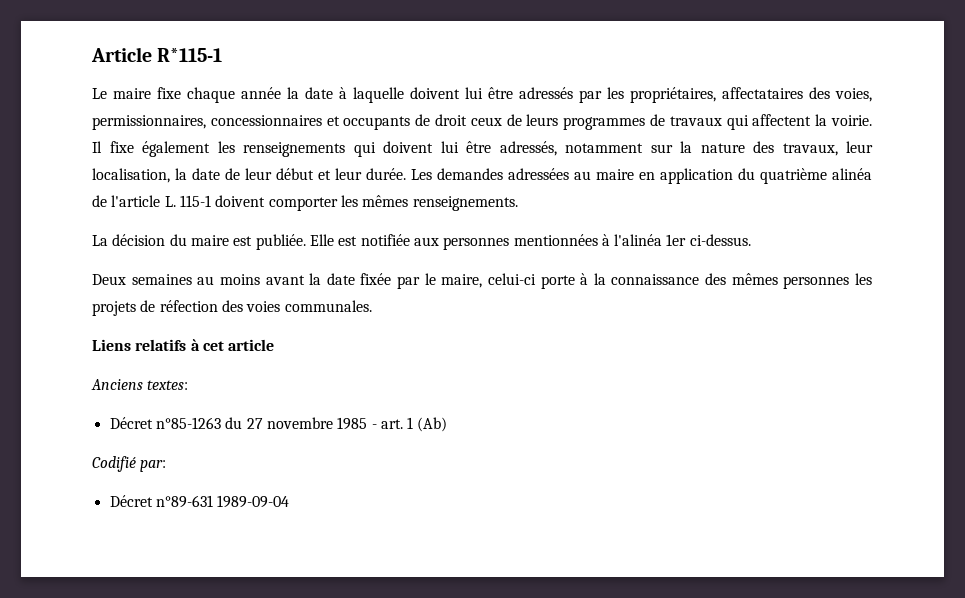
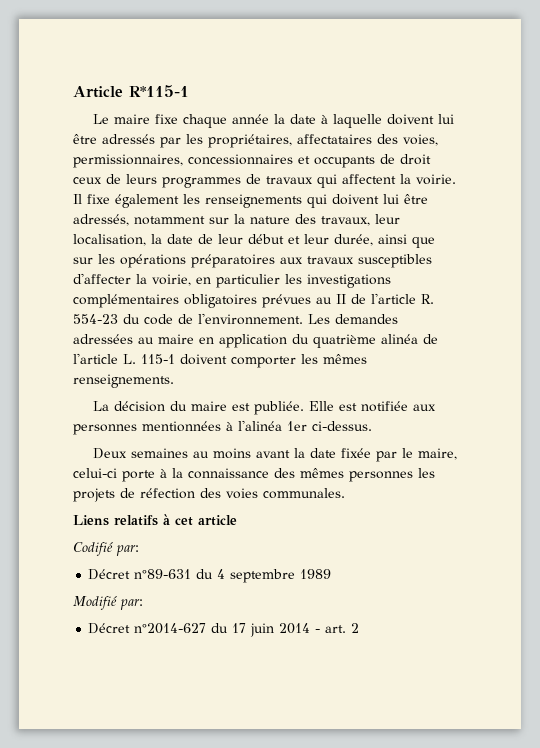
- Il fixe également les renseignements qui doivent lui être adressés, notamment sur la nature des travaux, leur localisation, la date de leur début et leur durée.
+ Il fixe également les renseignements qui doivent lui être adressés, notamment sur la nature des travaux, leur localisation, la date de leur début et leur durée, ainsi que sur les opérations préparatoires aux travaux susceptibles d'affecter la voirie, en particulier les investigations complémentaires obligatoires prévues au II de l'article R. 554-23 du code de l'environnement.
- Anciens textes:
- Décret n°85-1263 du 27 novembre 1985 - art. 1 (Ab)
  Codifié par:
- Décret n°89-631 1989-09-04
+ Décret n°89-631 du 4 septembre 1989
+ Modifié par:
+ Décret n°2014-627 du 17 juin 2014 - art. 2

